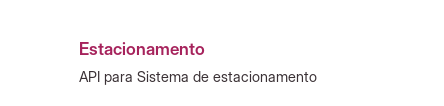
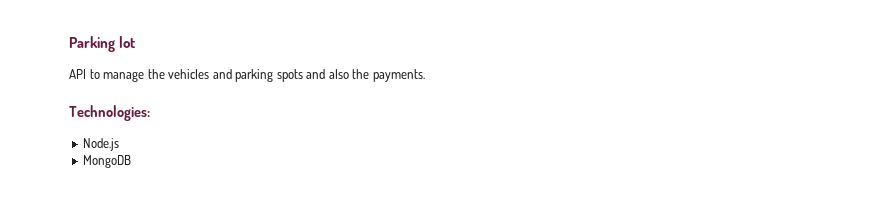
- Estacionamento
+ Parking lot
- API para Sistema de estacionamento
+ API to manage the vehicles and parking spots and also the payments.
+ Technologies:
+ Node.js
+ MongoDB

